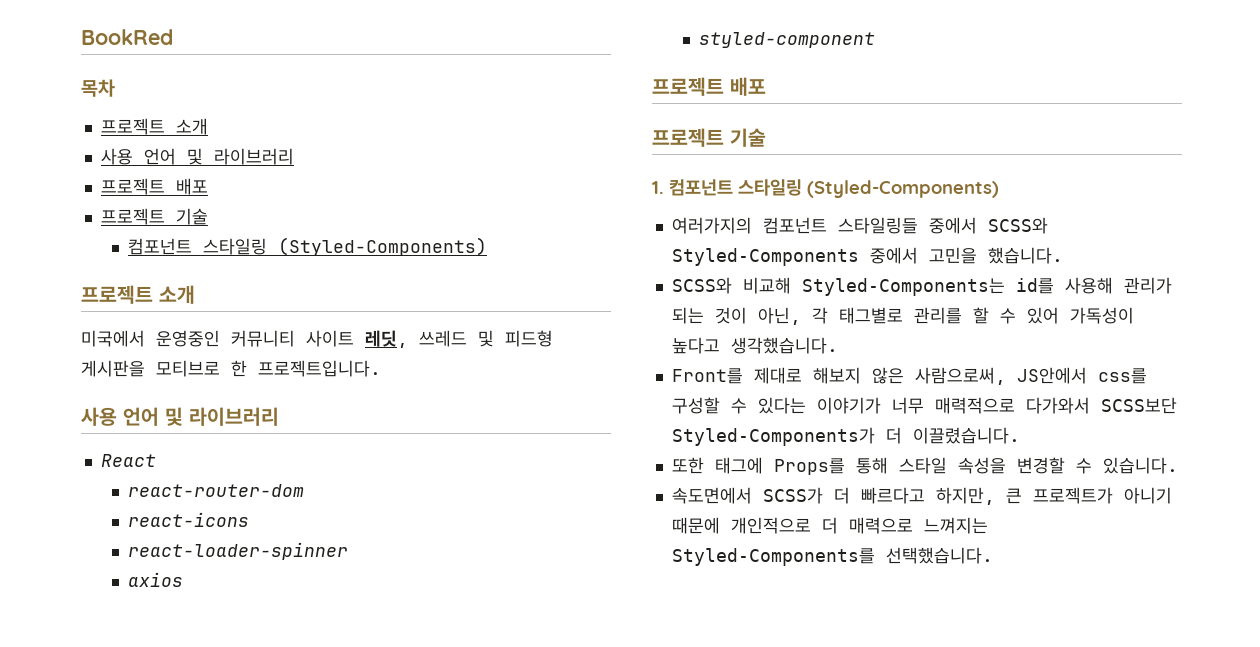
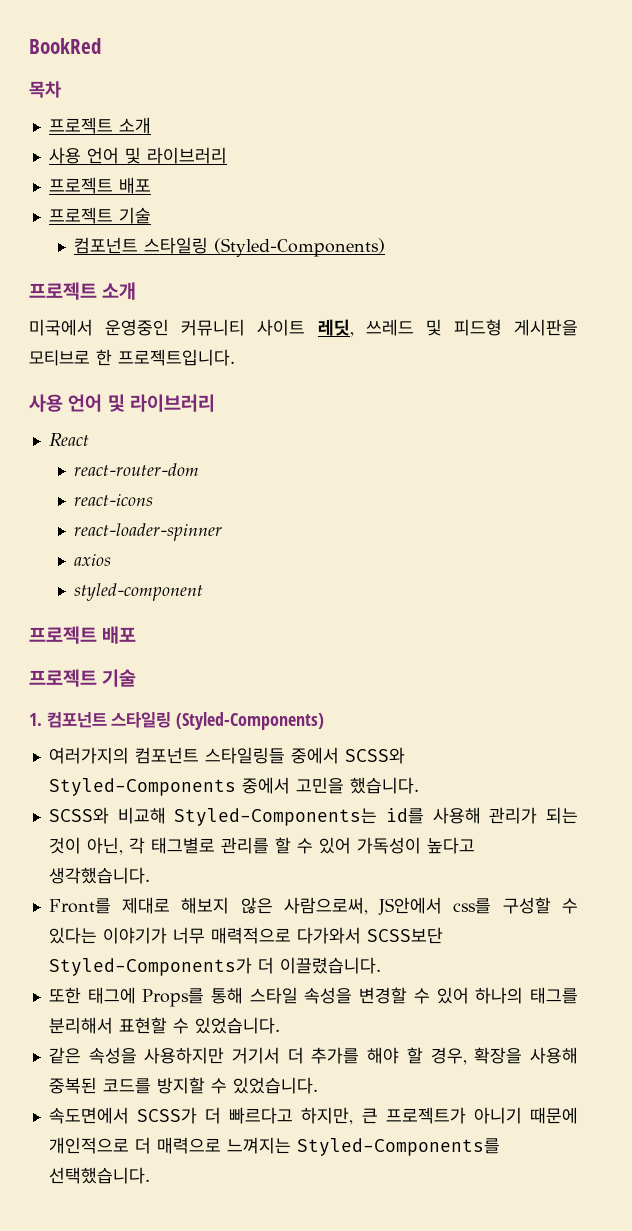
- 또한 태그에 Props를 통해 스타일 속성을 변경할 수 있습니다.
+ 또한 태그에 Props를 통해 스타일 속성을 변경할 수 있어 하나의 태그를 분리해서 표현할 수 있었습니다.
+ 같은 속성을 사용하지만 거기서 더 추가를 해야 할 경우, 확장을 사용해 중복된 코드를 방지할 수 있었습니다.

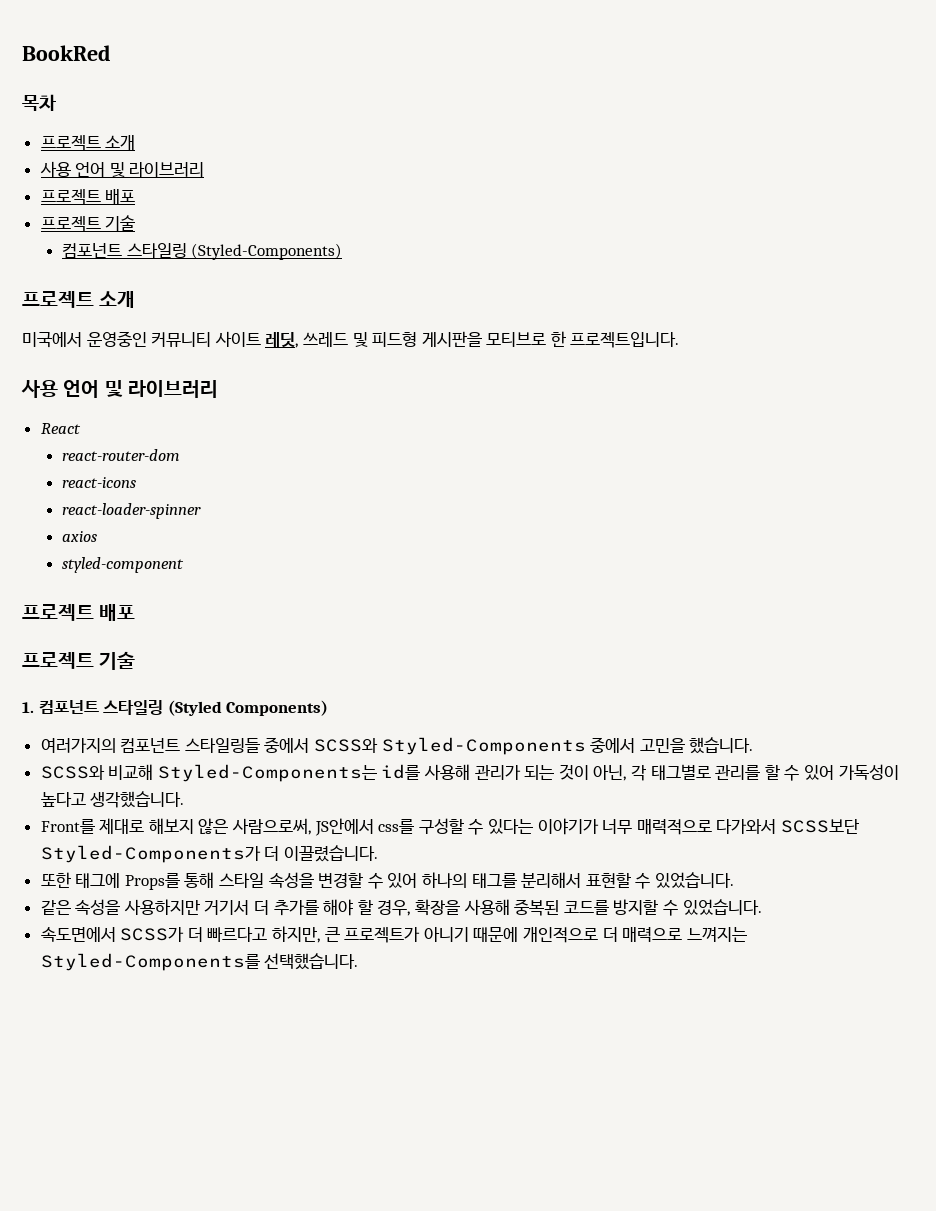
- 1. 컴포넌트 스타일링 (Styled-Components)
+ 1. 컴포넌트 스타일링 (Styled Components)

